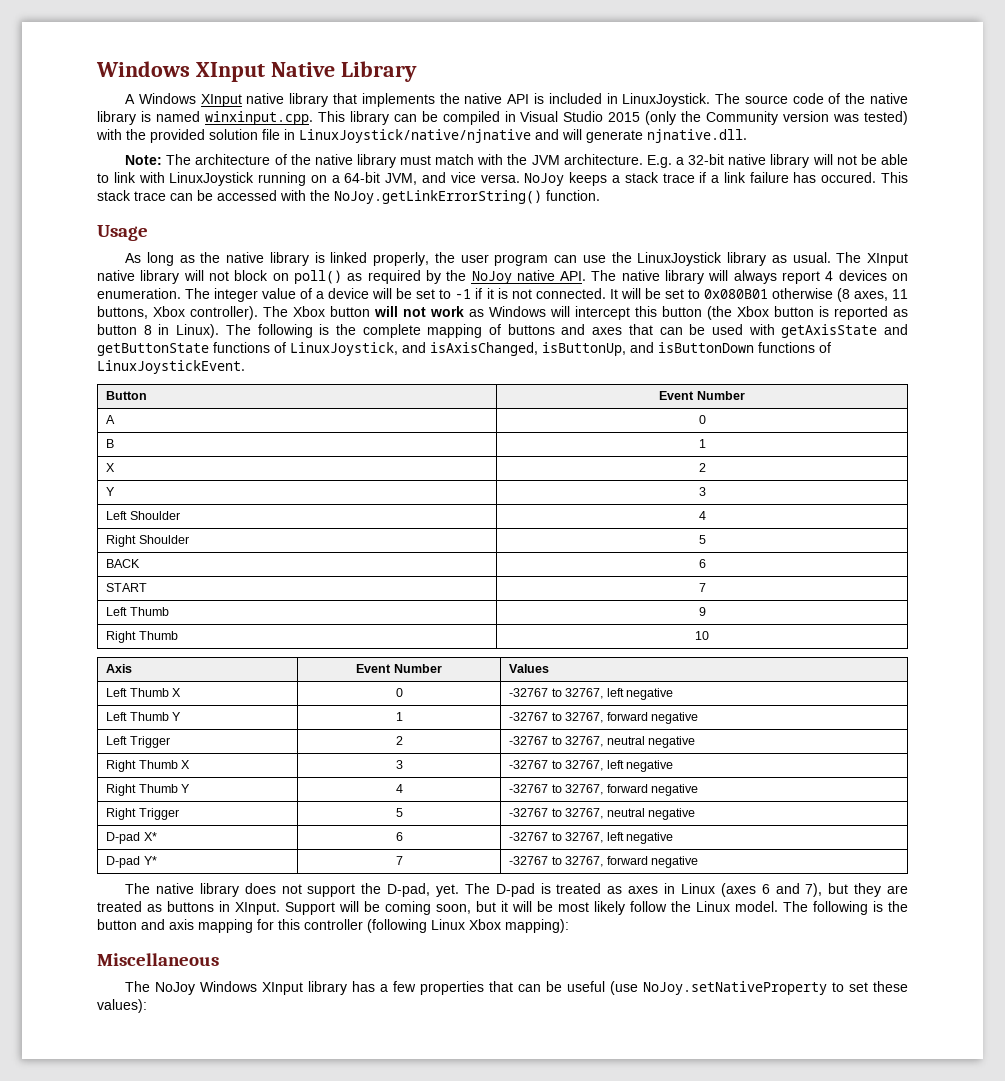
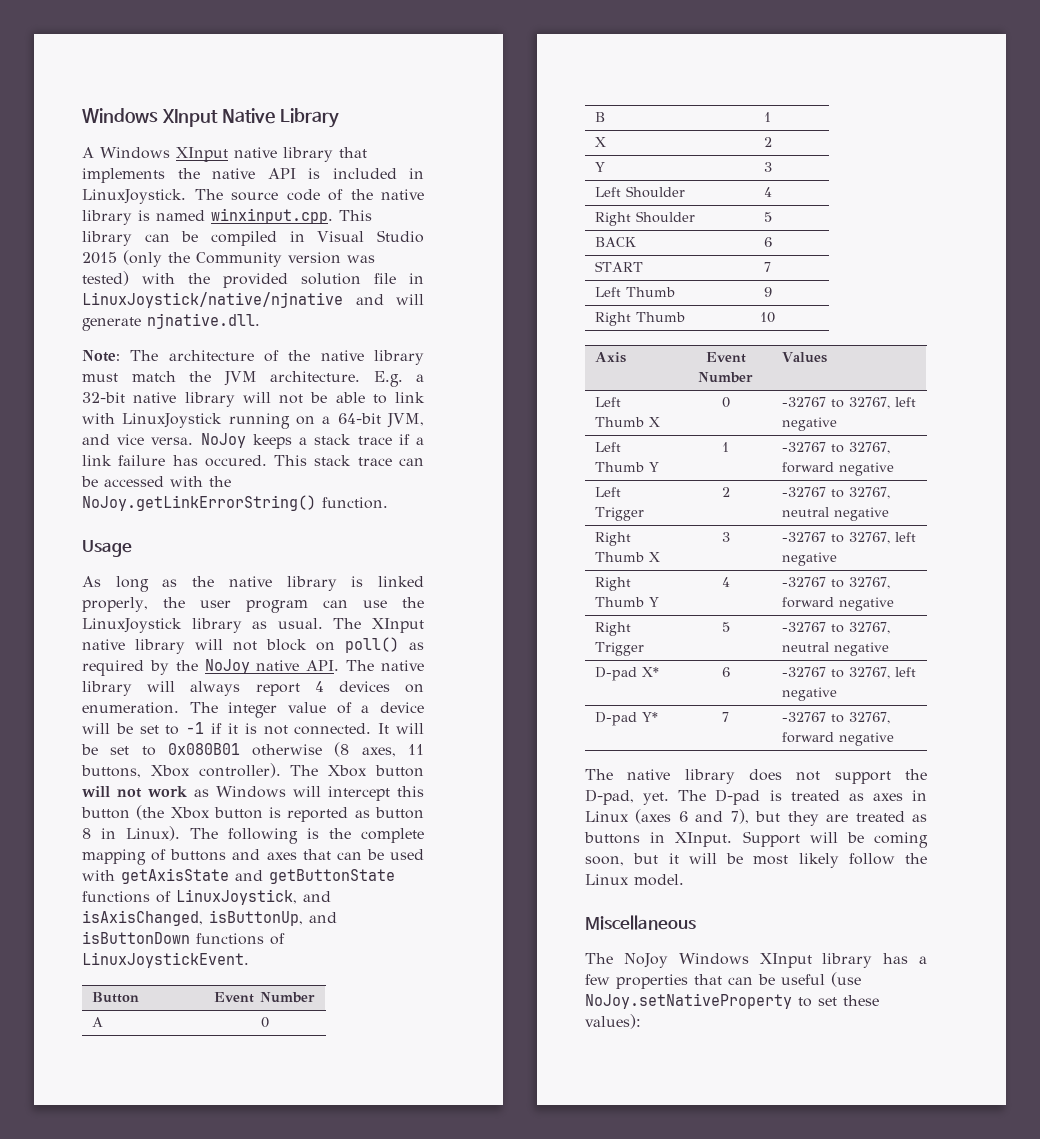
- Note: The architecture of the native library must match with the JVM architecture.
+ Note: The architecture of the native library must match the JVM architecture.
- The following is the button and axis mapping for this controller (following Linux Xbox mapping):

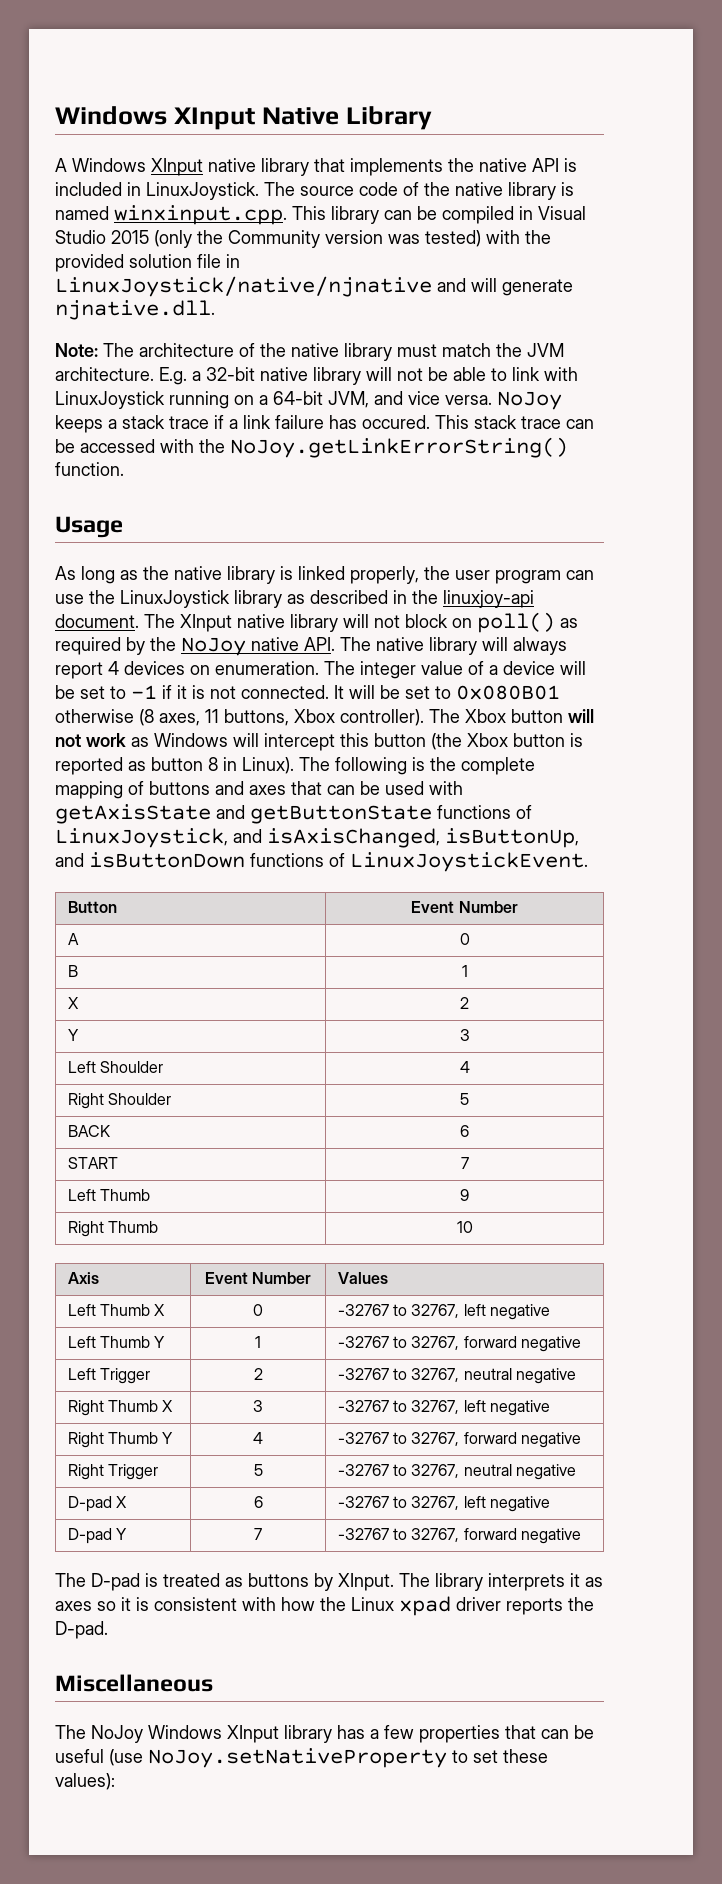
- As long as the native library is linked properly, the user program can use the LinuxJoystick library as usual.
+ As long as the native library is linked properly, the user program can use the LinuxJoystick library as described in the linuxjoy-api document.
- D-pad X* | 6 | -32767 to 32767, left negative
+ D-pad X | 6 | -32767 to 32767, left negative
- D-pad Y* | 7 | -32767 to 32767, forward negative
+ D-pad Y | 7 | -32767 to 32767, forward negative
- The native library does not support the D-pad, yet. The D-pad is treated as axes in Linux (axes 6 and 7), but they are treated as buttons in XInput. Support will be coming soon, but it will be most likely follow the Linux model.
+ The D-pad is treated as buttons by XInput. The library interprets it as axes so it is consistent with how the Linux xpad driver reports the D-pad.

